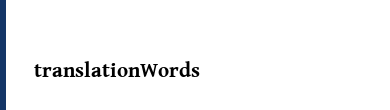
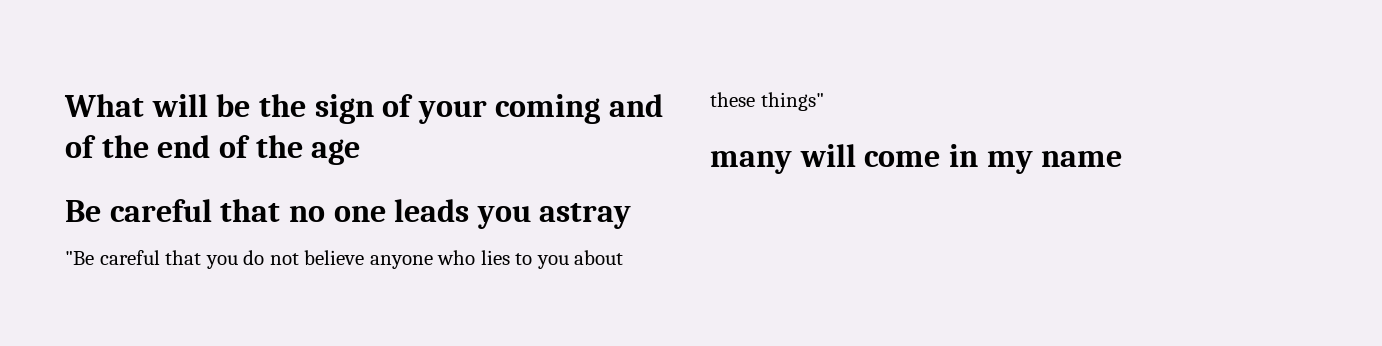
- translationWords
+ What will be the sign of your coming and of the end of the age
+ Be careful that no one leads you astray
+ "Be careful that you do not believe anyone who lies to you about these things"
+ many will come in my name

